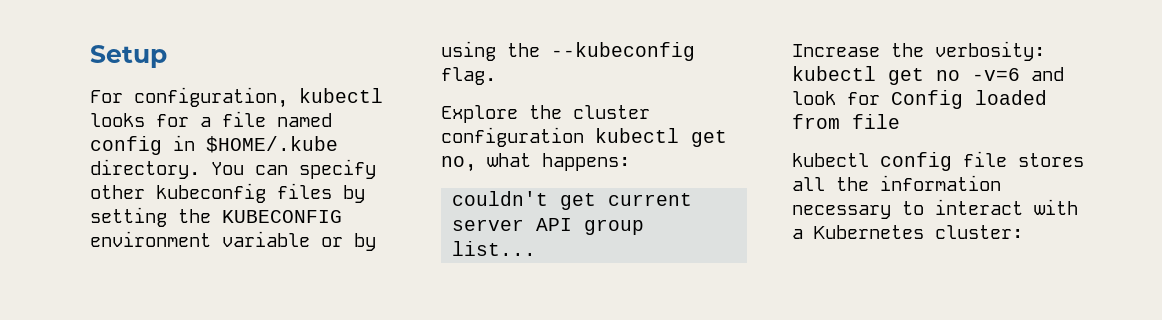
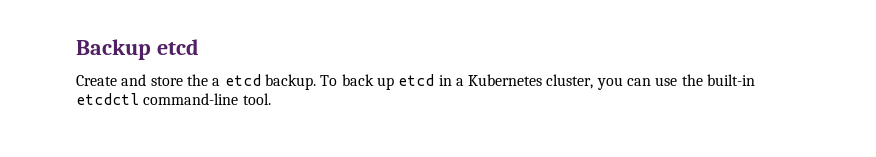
- Setup
- For configuration, kubectl looks for a file named config in $HOME/.kube directory. You can specify other kubeconfig files by setting the KUBECONFIG environment variable or by using the --kubeconfig flag.
- Explore the cluster configuration kubectl get no, what happens:
- couldn't get current server API group list...
- Increase the verbosity: kubectl get no -v=6 and look for Config loaded from file
- kubectl config file stores all the information necessary to interact with a Kubernetes cluster:
+ Backup etcd
+ Create and store the a etcd backup. To back up etcd in a Kubernetes cluster, you can use the built-in etcdctl command-line tool.

